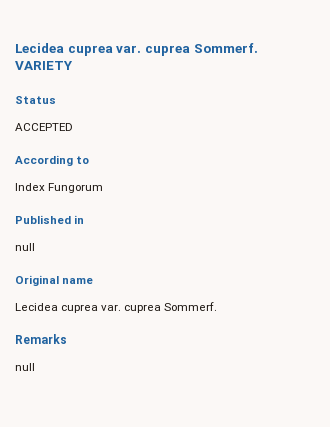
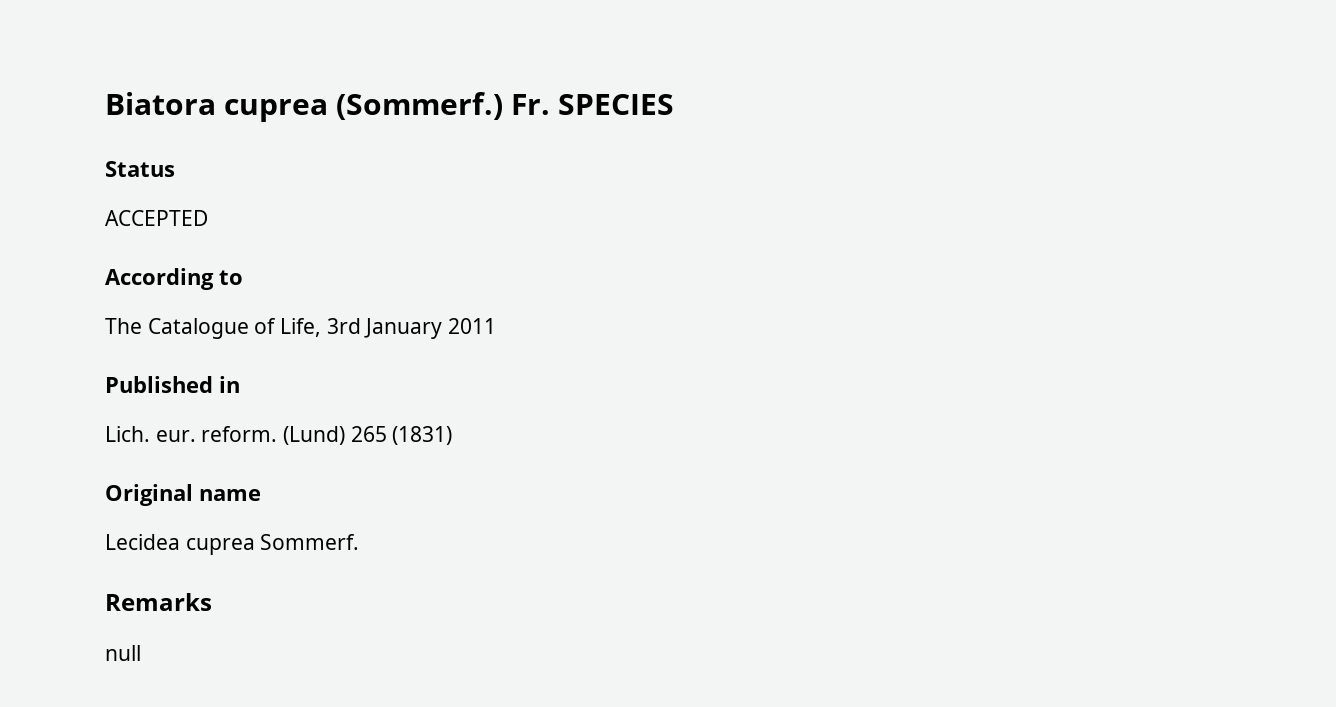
- Lecidea cuprea var. cuprea Sommerf. VARIETY
+ Biatora cuprea (Sommerf.) Fr. SPECIES
  Status
  ACCEPTED
  According to
- Index Fungorum
+ The Catalogue of Life, 3rd January 2011
  Published in
- null
+ Lich. eur. reform. (Lund) 265 (1831)
  Original name
- Lecidea cuprea var. cuprea Sommerf.
+ Lecidea cuprea Sommerf.

